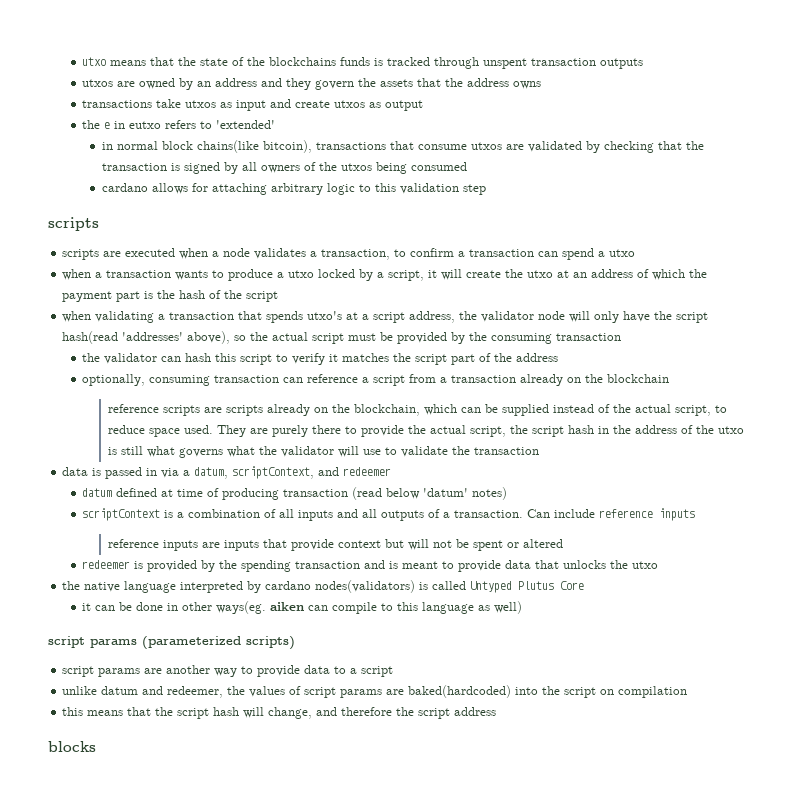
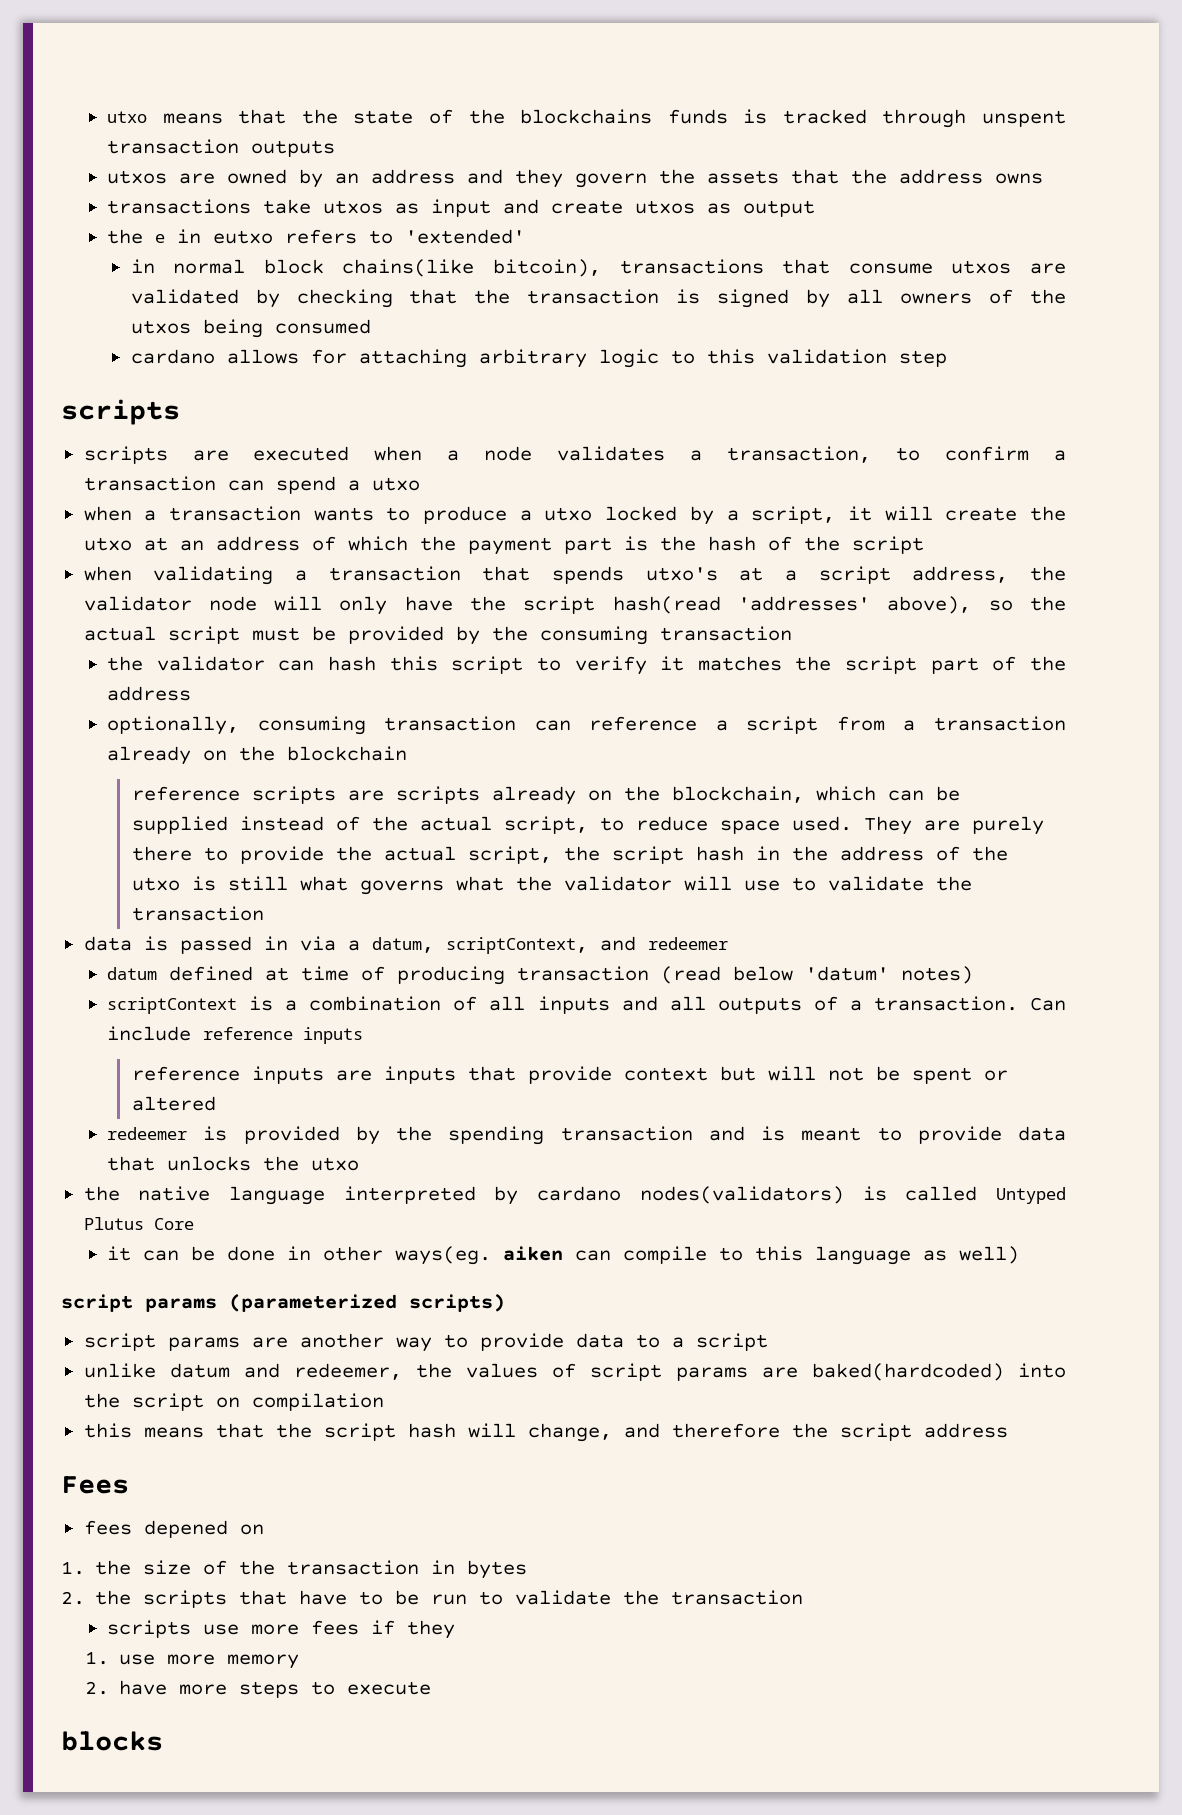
+ Fees
+ fees depened on
+ 1. the size of the transaction in bytes
+ 2. the scripts that have to be run to validate the transaction
+ scripts use more fees if they
+ 1. use more memory
+ 2. have more steps to execute

